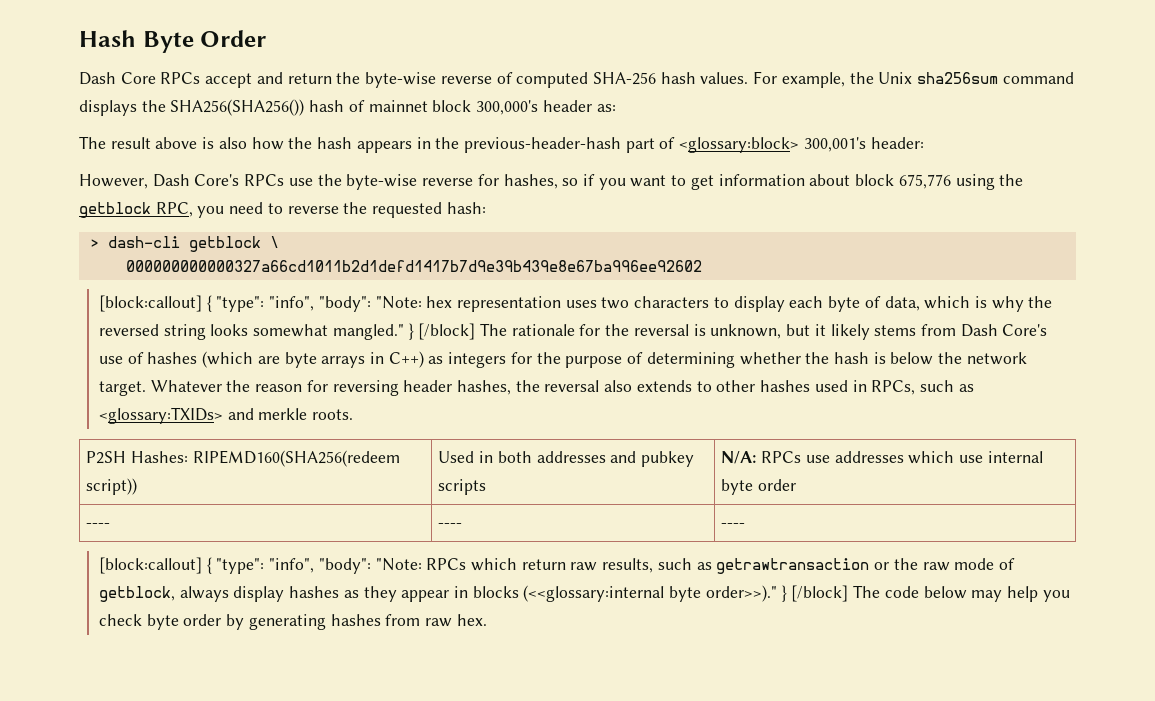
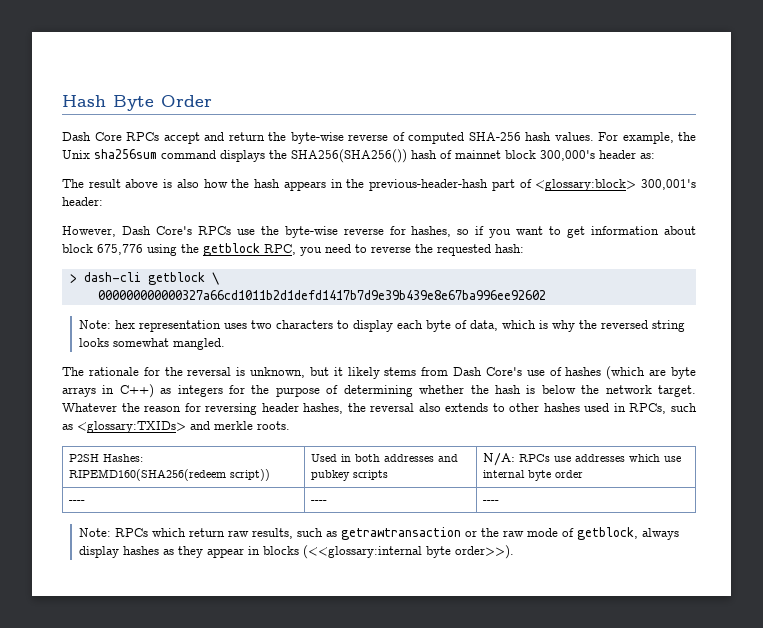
- [block:callout] { "type": "info", "body": "Note: hex representation uses two characters to display each byte of data, which is why the reversed string looks somewhat mangled." } [/block] The rationale for the reversal is unknown, but it likely stems from Dash Core's use of hashes (which are byte arrays in C++) as integers for the purpose of determining whether the hash is below the network target.
+ Note: hex representation uses two characters to display each byte of data, which is why the reversed string looks somewhat mangled.
+ The rationale for the reversal is unknown, but it likely stems from Dash Core's use of hashes (which are byte arrays in C++) as integers for the purpose of determining whether the hash is below the network target.
- [block:callout] { "type": "info", "body": "Note: RPCs which return raw results, such as getrawtransaction or the raw mode of getblock, always display hashes as they appear in blocks (<<glossary:internal byte order>>)." } [/block] The code below may help you check byte order by generating hashes from raw hex.
+ Note: RPCs which return raw results, such as getrawtransaction or the raw mode of getblock, always display hashes as they appear in blocks (<<glossary:internal byte order>>).

